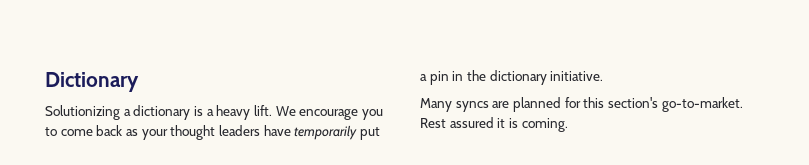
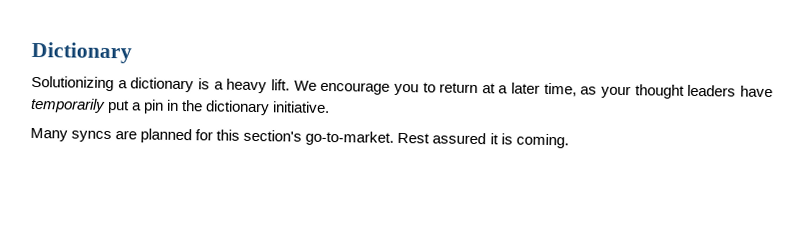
- We encourage you to come back as your thought leaders have temporarily put a pin in the dictionary initiative.
+ We encourage you to return at a later time, as your thought leaders have temporarily put a pin in the dictionary initiative.

